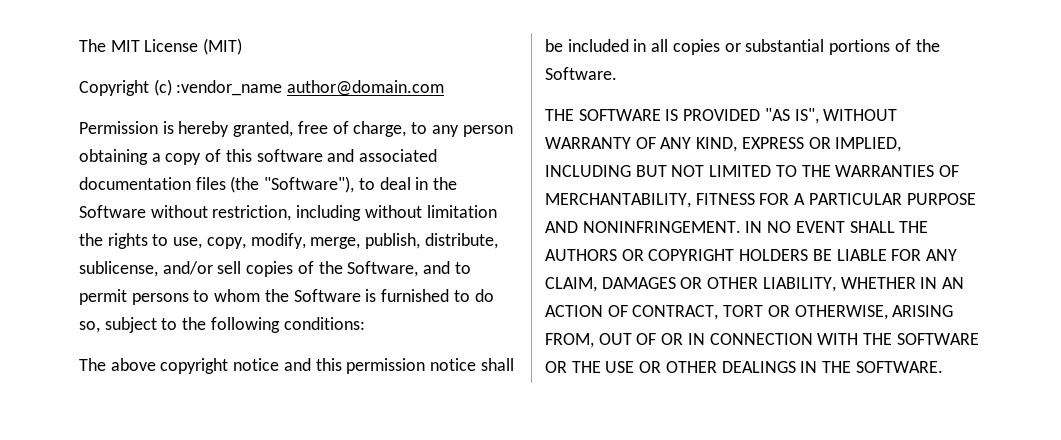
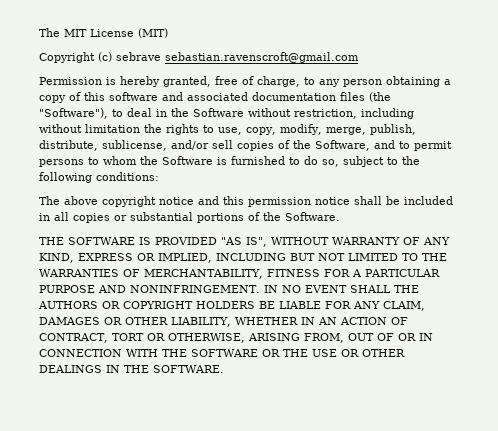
- Copyright (c) :vendor_name author@domain.com
+ Copyright (c) sebrave sebastian.ravenscroft@gmail.com

